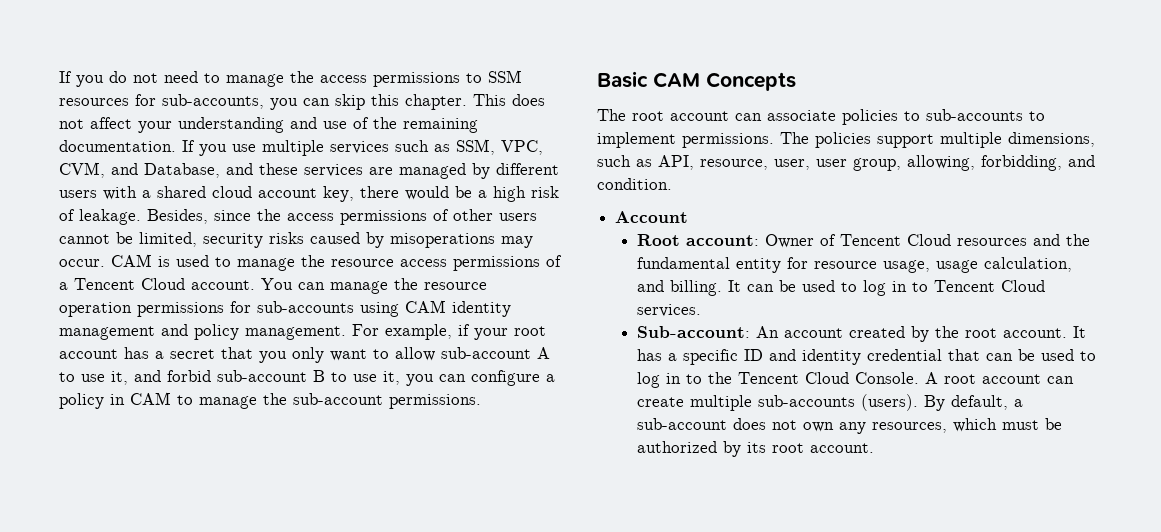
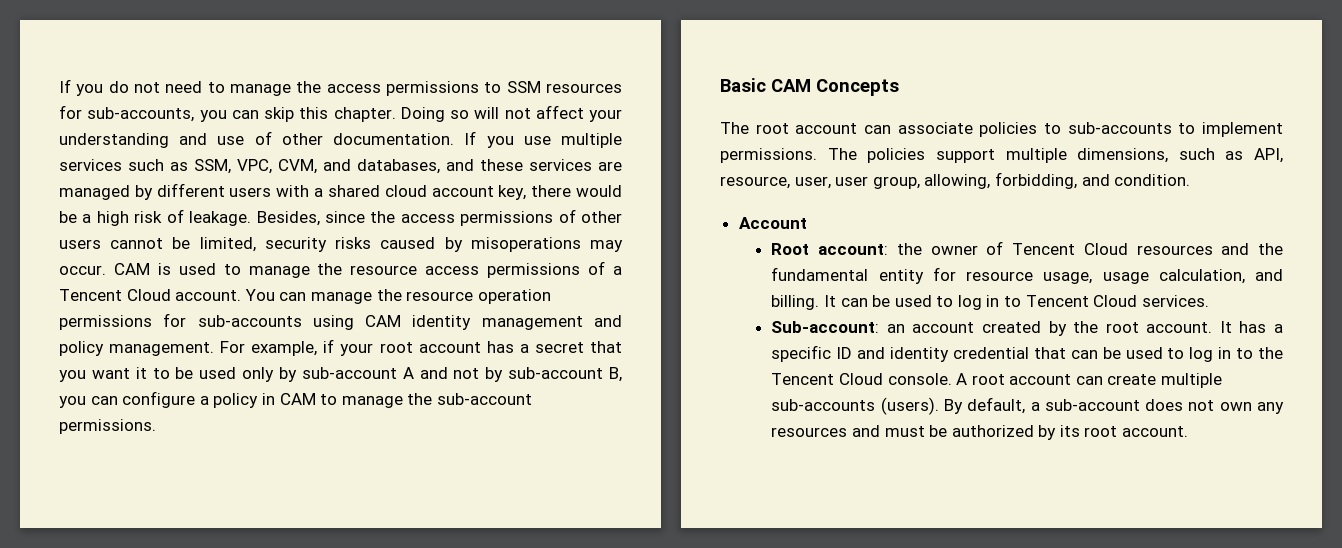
- This does not affect your understanding and use of the remaining documentation.
+ Doing so will not affect your understanding and use of other documentation.
- If you use multiple services such as SSM, VPC, CVM, and Database, and these services are managed by different users with a shared cloud account key, there would be a high risk of leakage.
+ If you use multiple services such as SSM, VPC, CVM, and databases, and these services are managed by different users with a shared cloud account key, there would be a high risk of leakage.
- For example, if your root account has a secret that you only want to allow sub-account A to use it, and forbid sub-account B to use it, you can configure a policy in CAM to manage the sub-account permissions.
+ For example, if your root account has a secret that you want it to be used only by sub-account A and not by sub-account B, you can configure a policy in CAM to manage the sub-account permissions.
- Root account: Owner of Tencent Cloud resources and the fundamental entity for resource usage, usage calculation, and billing.
+ Root account: the owner of Tencent Cloud resources and the fundamental entity for resource usage, usage calculation, and billing.
- Sub-account: An account created by the root account.
+ Sub-account: an account created by the root account.
- It has a specific ID and identity credential that can be used to log in to the Tencent Cloud Console.
+ It has a specific ID and identity credential that can be used to log in to the Tencent Cloud console.
- By default, a sub-account does not own any resources, which must be authorized by its root account.
+ By default, a sub-account does not own any resources and must be authorized by its root account.

